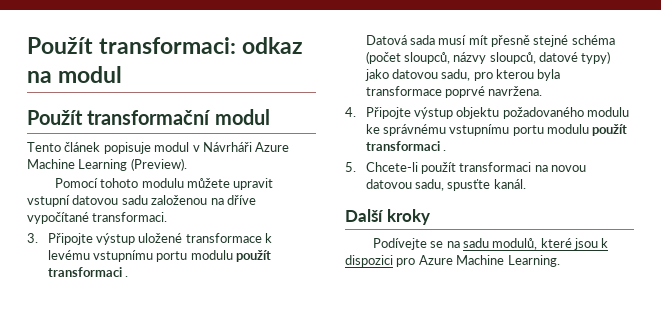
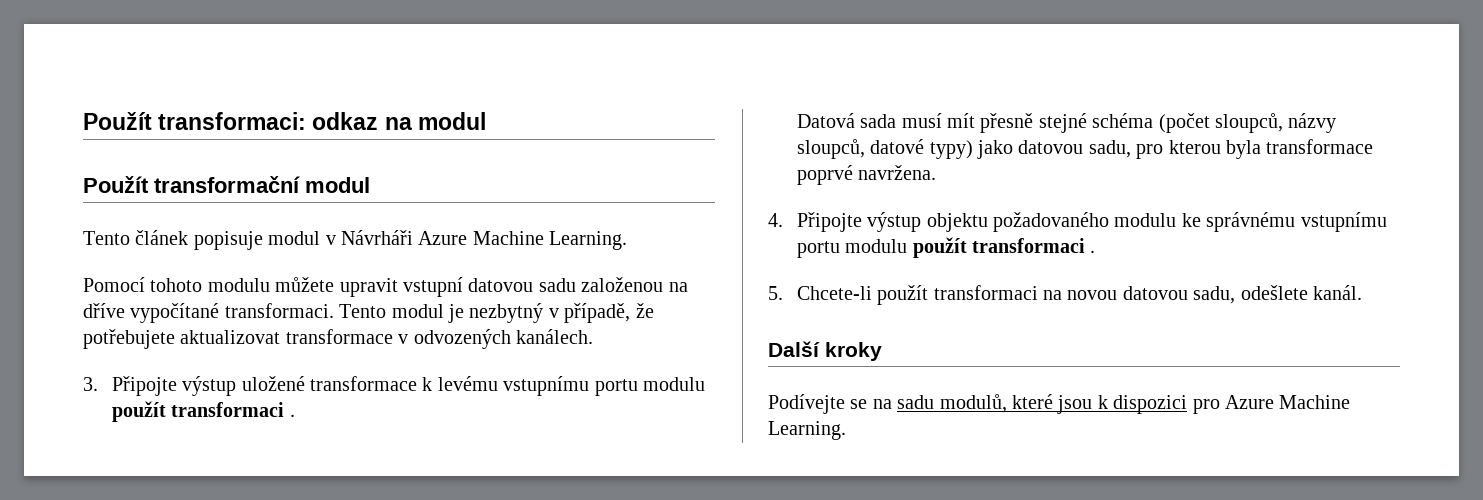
- Tento článek popisuje modul v Návrháři Azure Machine Learning (Preview).
+ Tento článek popisuje modul v Návrháři Azure Machine Learning.
+ Tento modul je nezbytný v případě, že potřebujete aktualizovat transformace v odvozených kanálech.
- 5. Chcete-li použít transformaci na novou datovou sadu, spusťte kanál.
+ 5. Chcete-li použít transformaci na novou datovou sadu, odešlete kanál.

